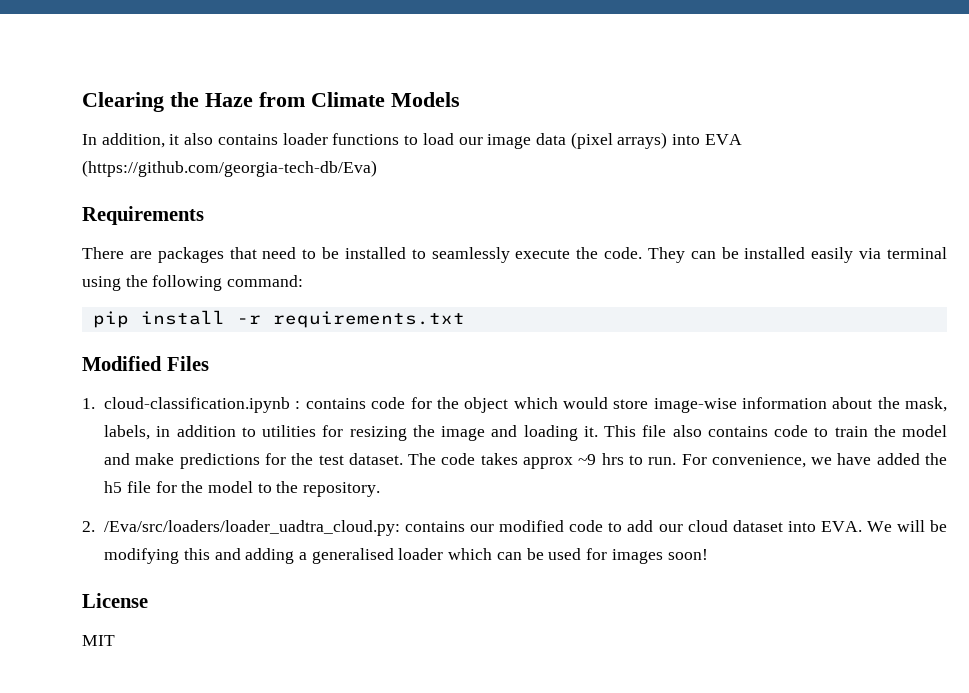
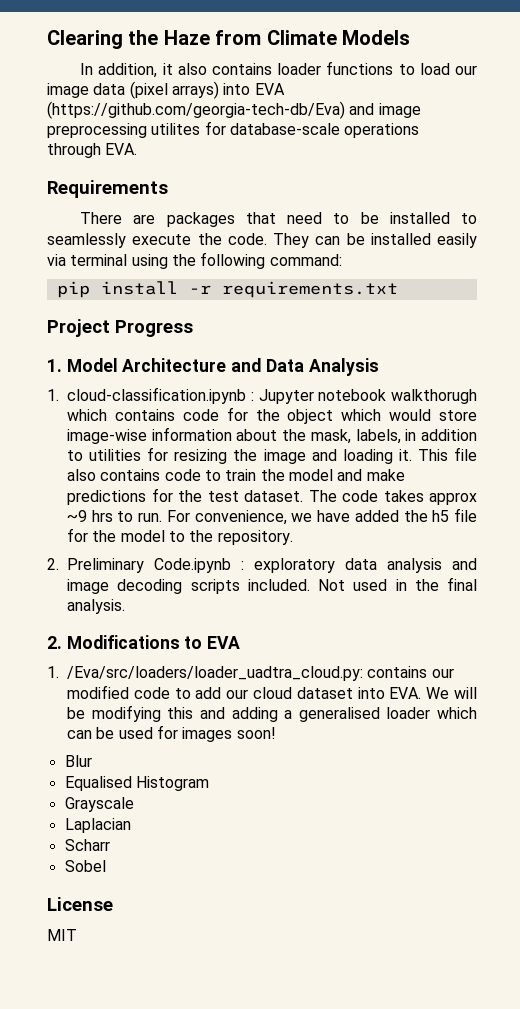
- In addition, it also contains loader functions to load our image data (pixel arrays) into EVA (https://github.com/georgia-tech-db/Eva)
+ In addition, it also contains loader functions to load our image data (pixel arrays) into EVA (https://github.com/georgia-tech-db/Eva) and image preprocessing utilites for database-scale operations through EVA.
- Modified Files
+ Project Progress
+ 1. Model Architecture and Data Analysis
- 1. cloud-classification.ipynb : contains code for the object which would store image-wise information about the mask, labels, in addition to utilities for resizing the image and loading it.
+ 1. cloud-classification.ipynb : Jupyter notebook walkthorugh which contains code for the object which would store image-wise information about the mask, labels, in addition to utilities for resizing the image and loading it.
- 2. /Eva/src/loaders/loader_uadtra_cloud.py: contains our modified code to add our cloud dataset into EVA. We will be modifying this and adding a generalised loader which can be used for images soon!
+ 2. Preliminary Code.ipynb : exploratory data analysis and image decoding scripts included. Not used in the final analysis.
+ 2. Modifications to EVA
+ 1. /Eva/src/loaders/loader_uadtra_cloud.py: contains our modified code to add our cloud dataset into EVA. We will be modifying this and adding a generalised loader which can be used for images soon!
+ Blur
+ Equalised Histogram
+ Grayscale
+ Laplacian
+ Scharr
+ Sobel

